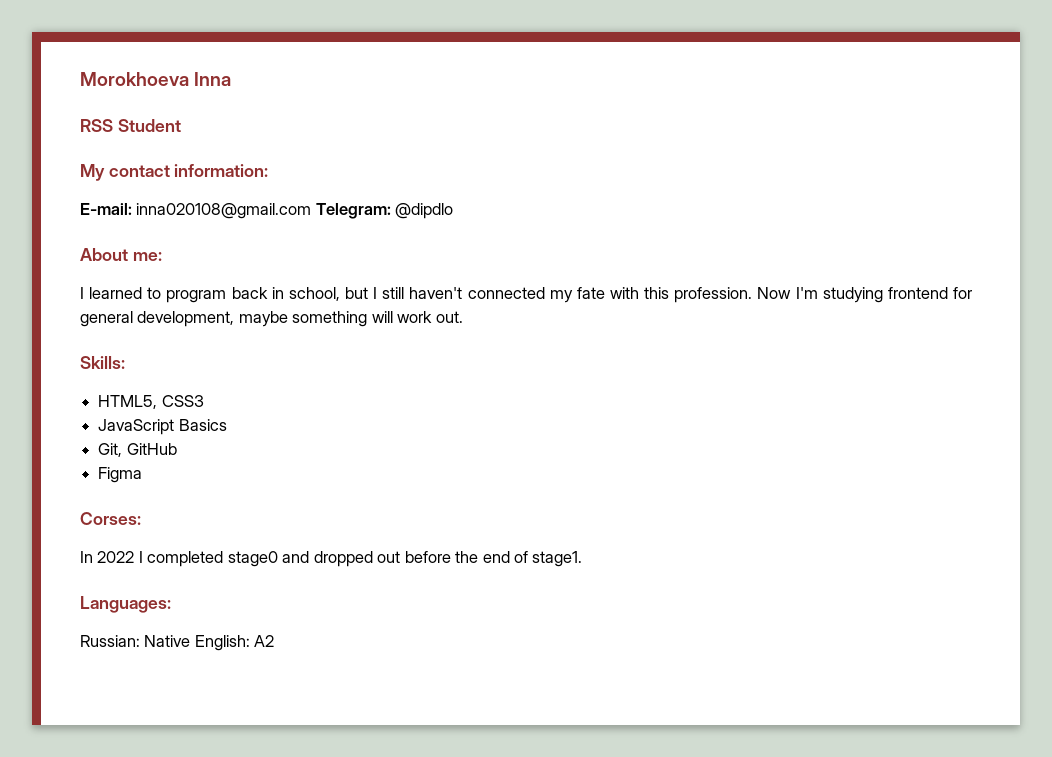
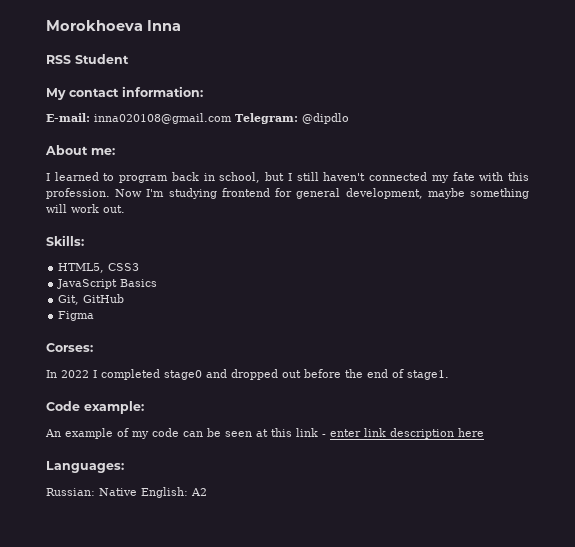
+ Code example:
+ An example of my code can be seen at this link - enter link description here

